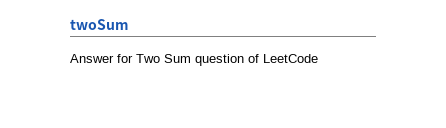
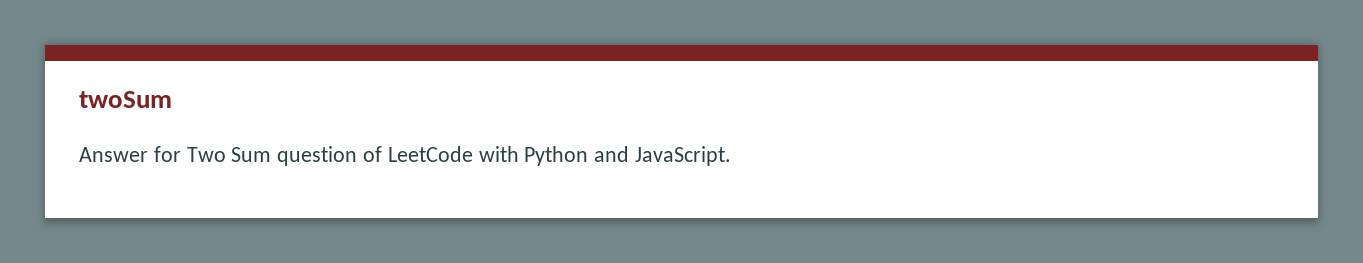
- Answer for Two Sum question of LeetCode
+ Answer for Two Sum question of LeetCode with Python and JavaScript.

